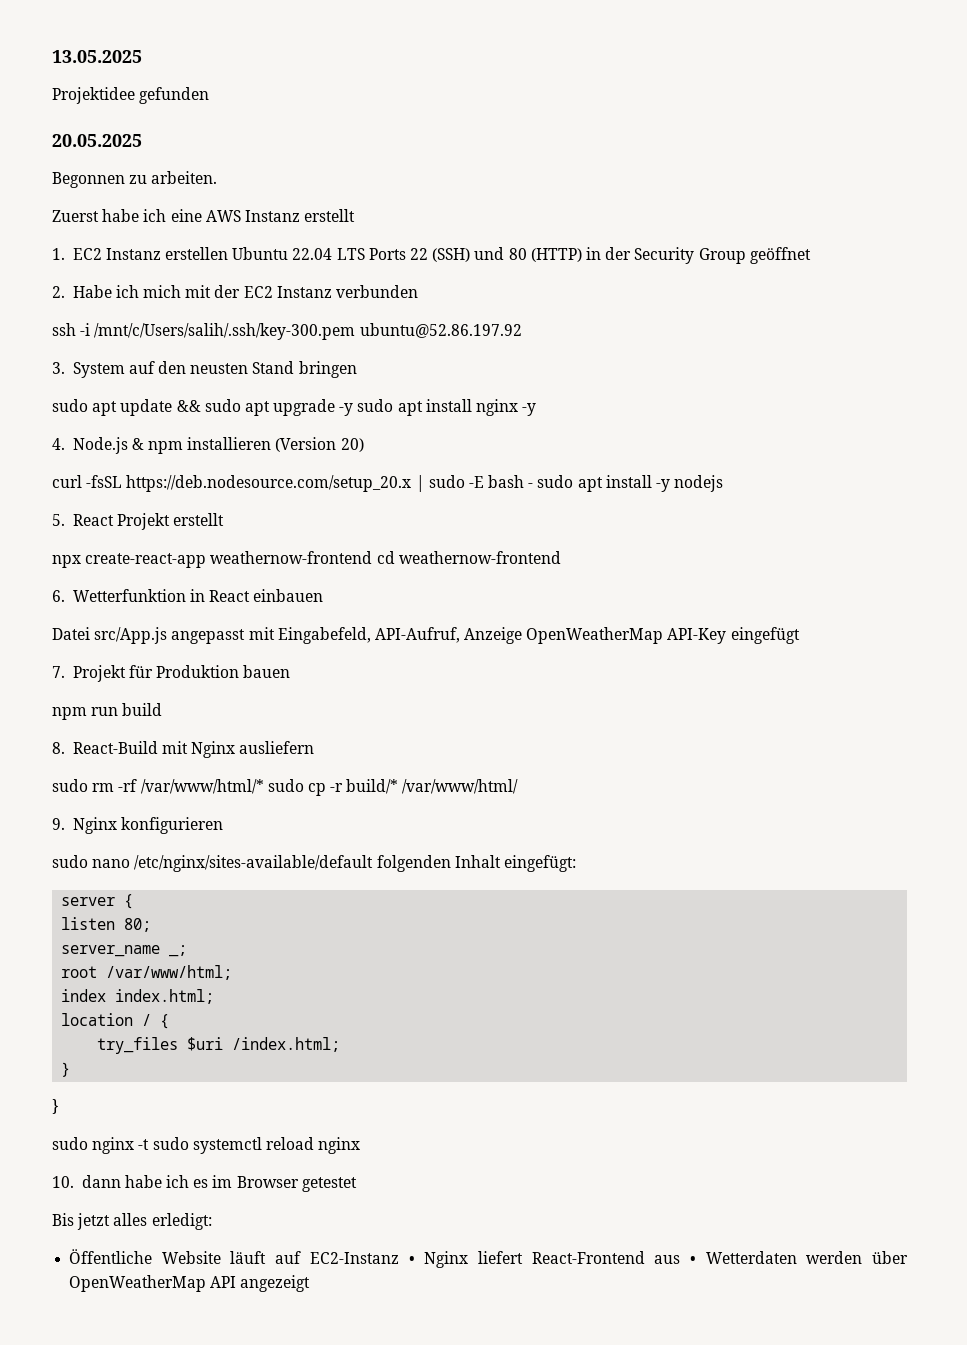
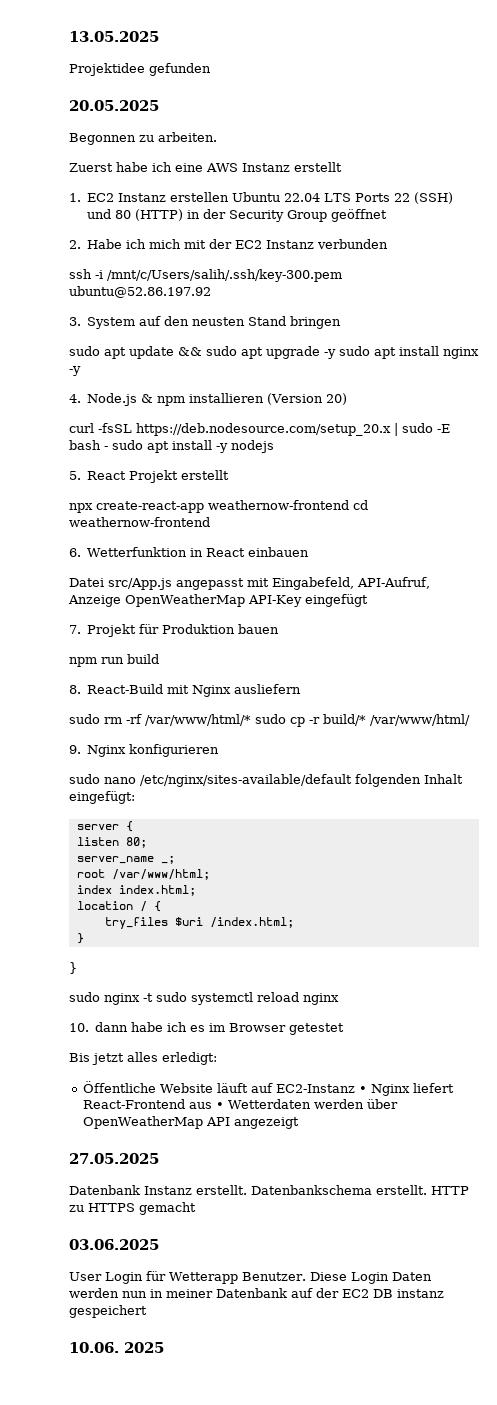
+ 27.05.2025
+ Datenbank Instanz erstellt. Datenbankschema erstellt. HTTP zu HTTPS gemacht
+ 03.06.2025
+ User Login für Wetterapp Benutzer. Diese Login Daten werden nun in meiner Datenbank auf der EC2 DB instanz gespeichert
+ 10.06. 2025

